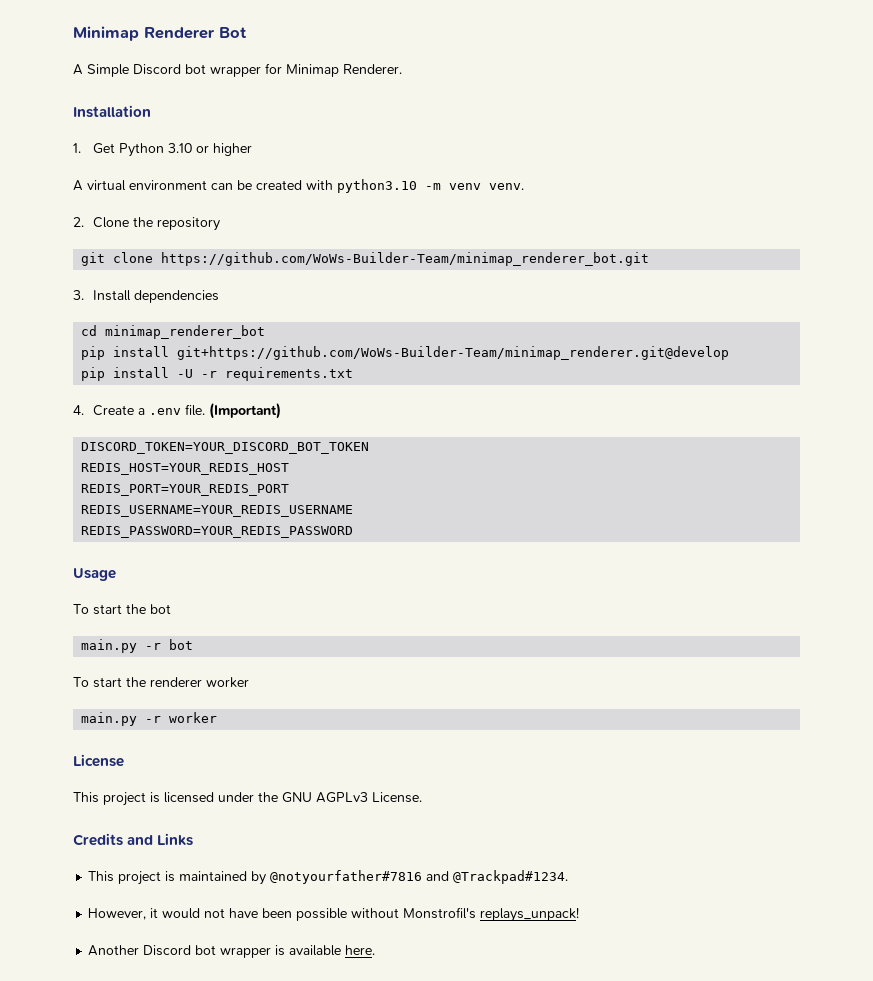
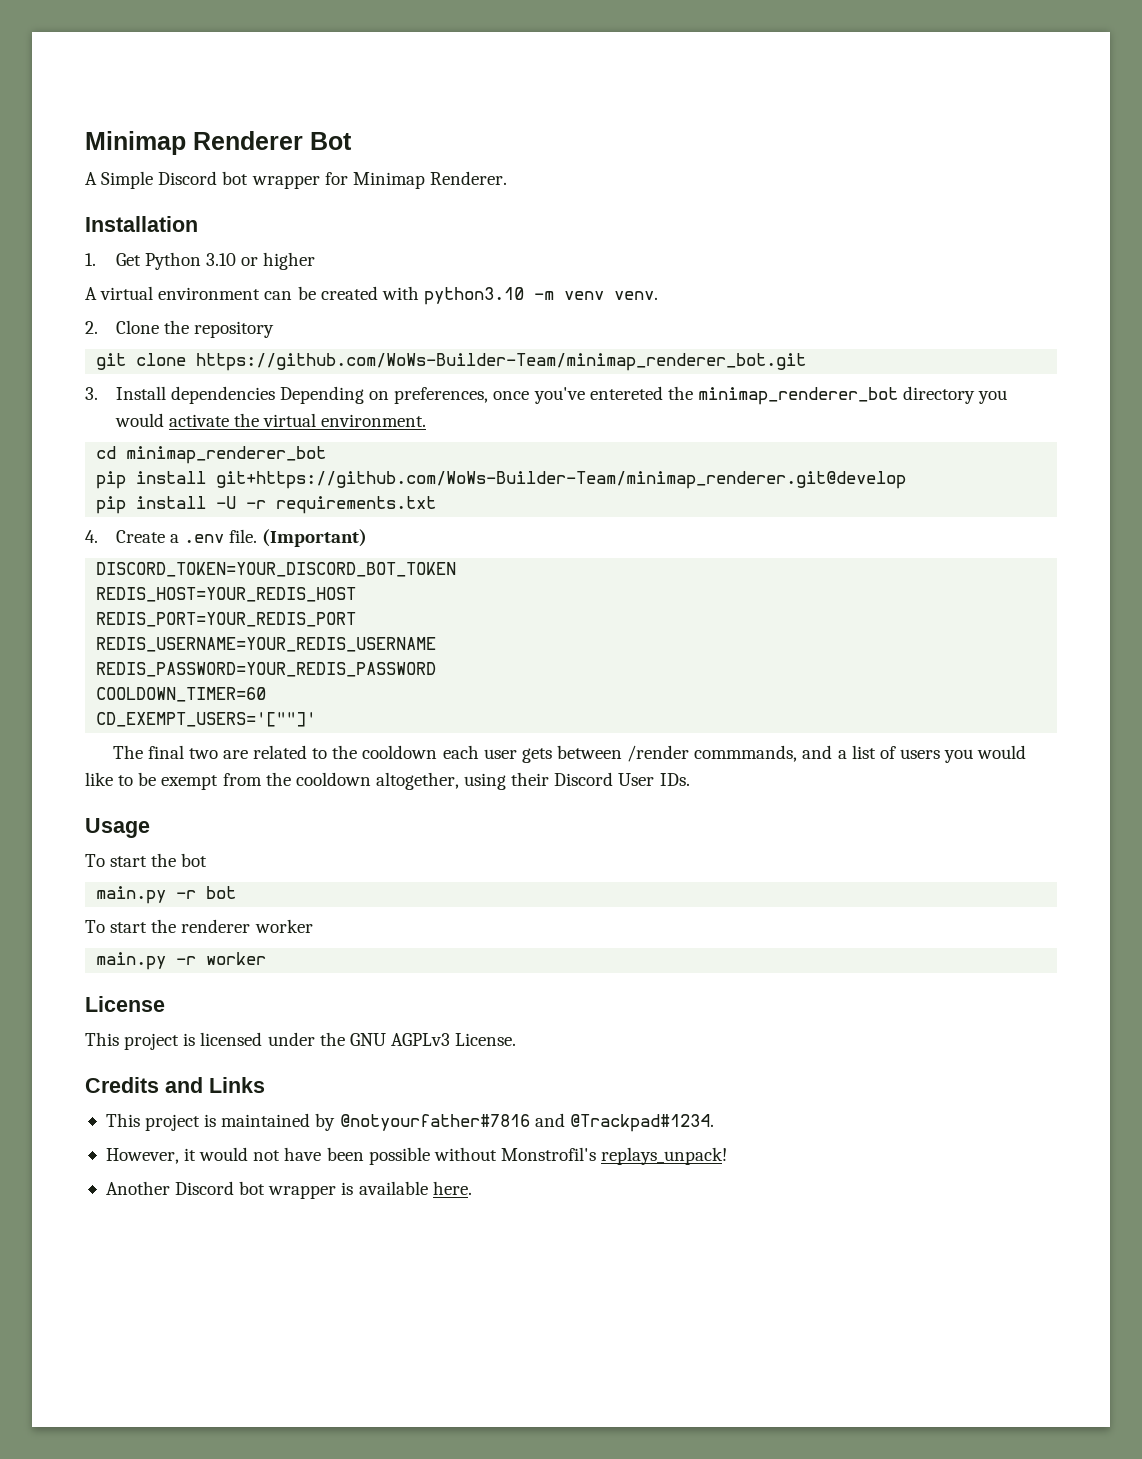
- 3. Install dependencies
+ 3. Install dependencies Depending on preferences, once you've entereted the minimap_renderer_bot directory you would activate the virtual environment.
+ COOLDOWN_TIMER=60
+ CD_EXEMPT_USERS='[""]'
+ The final two are related to the cooldown each user gets between /render commmands, and a list of users you would like to be exempt from the cooldown altogether, using their Discord User IDs.

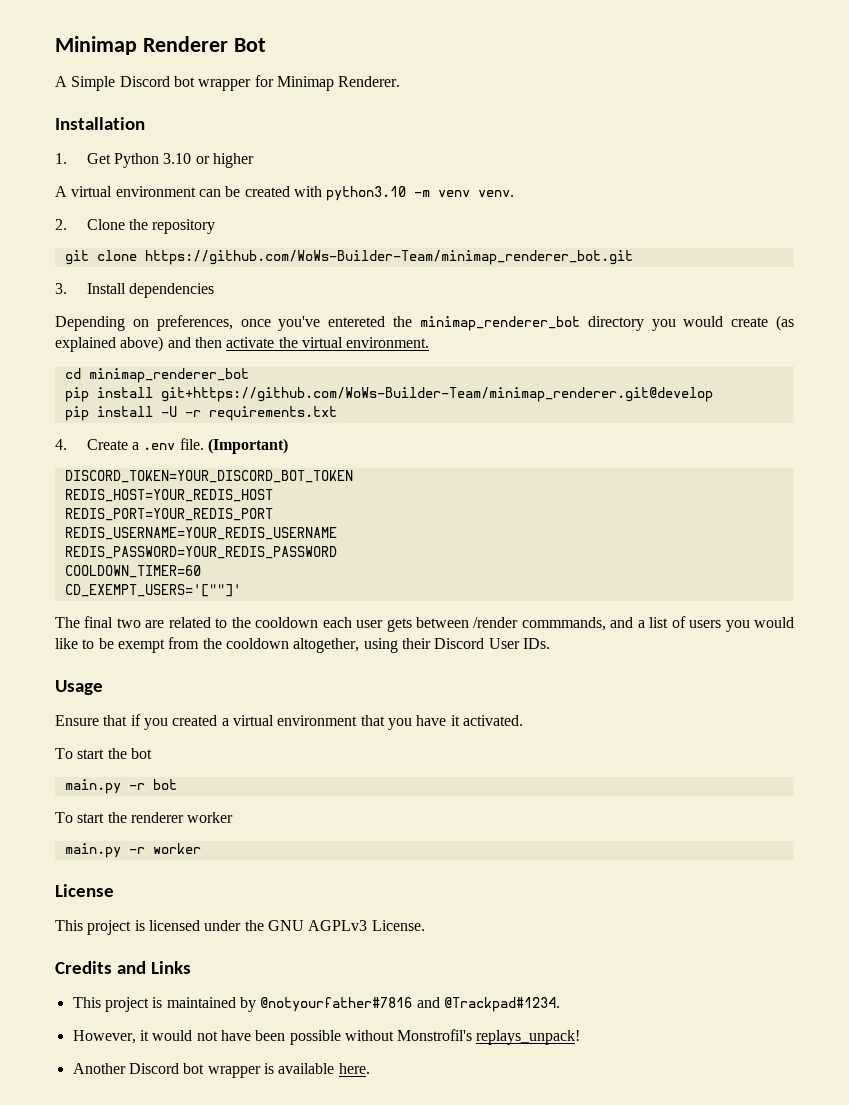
- 3. Install dependencies Depending on preferences, once you've entereted the minimap_renderer_bot directory you would activate the virtual environment.
+ 3. Install dependencies
+ Depending on preferences, once you've entereted the minimap_renderer_bot directory you would create (as explained above) and then activate the virtual environment.
+ Ensure that if you created a virtual environment that you have it activated.

